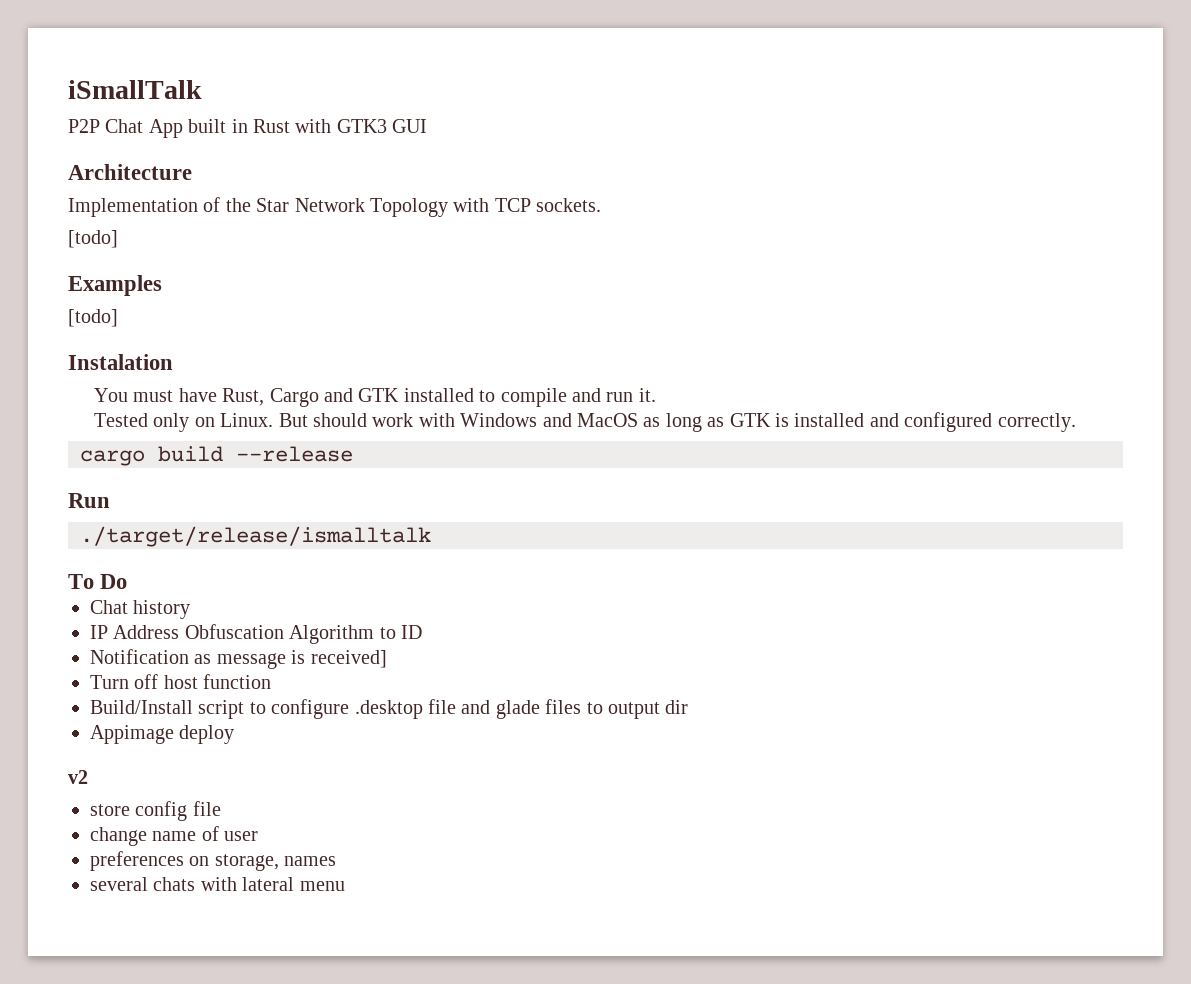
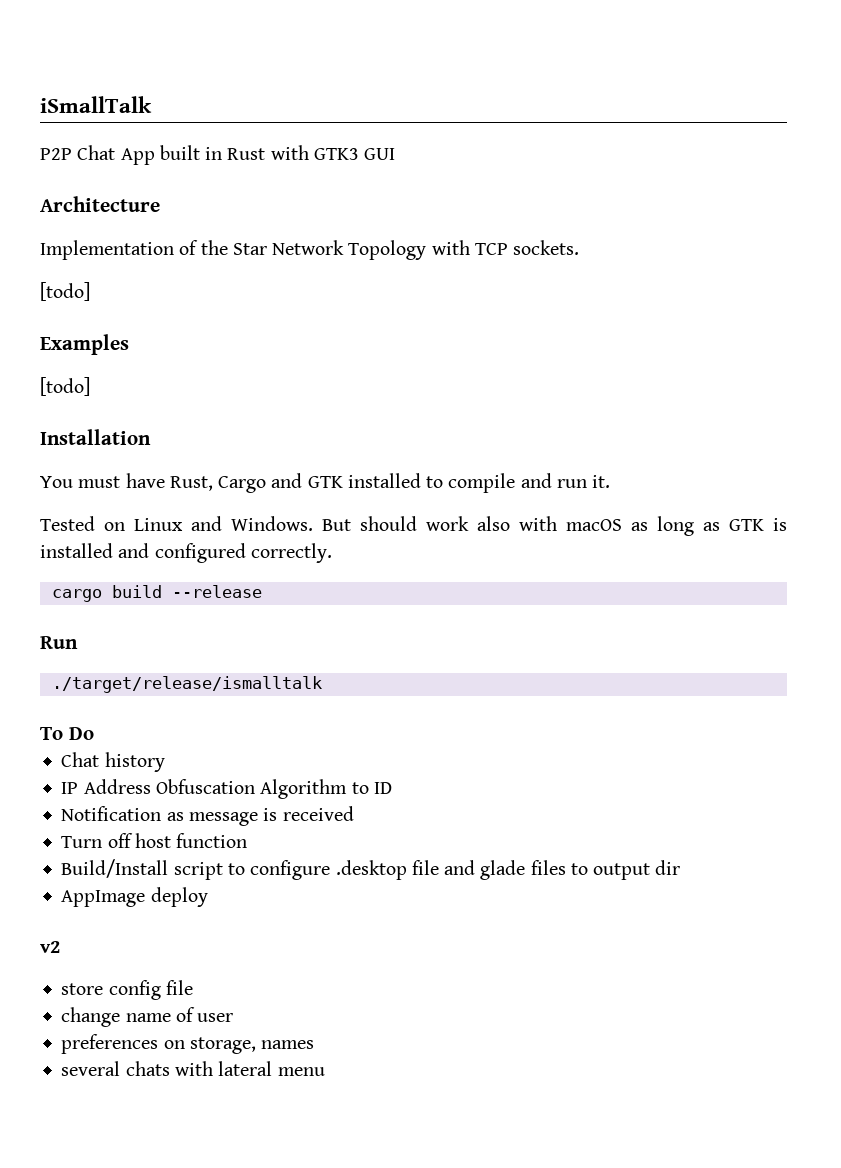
- Instalation
+ Installation
- Tested only on Linux. But should work with Windows and MacOS as long as GTK is installed and configured correctly.
+ Tested on Linux and Windows. But should work also with macOS as long as GTK is installed and configured correctly.
- Notification as message is received]
+ Notification as message is received
- Appimage deploy
+ AppImage deploy

